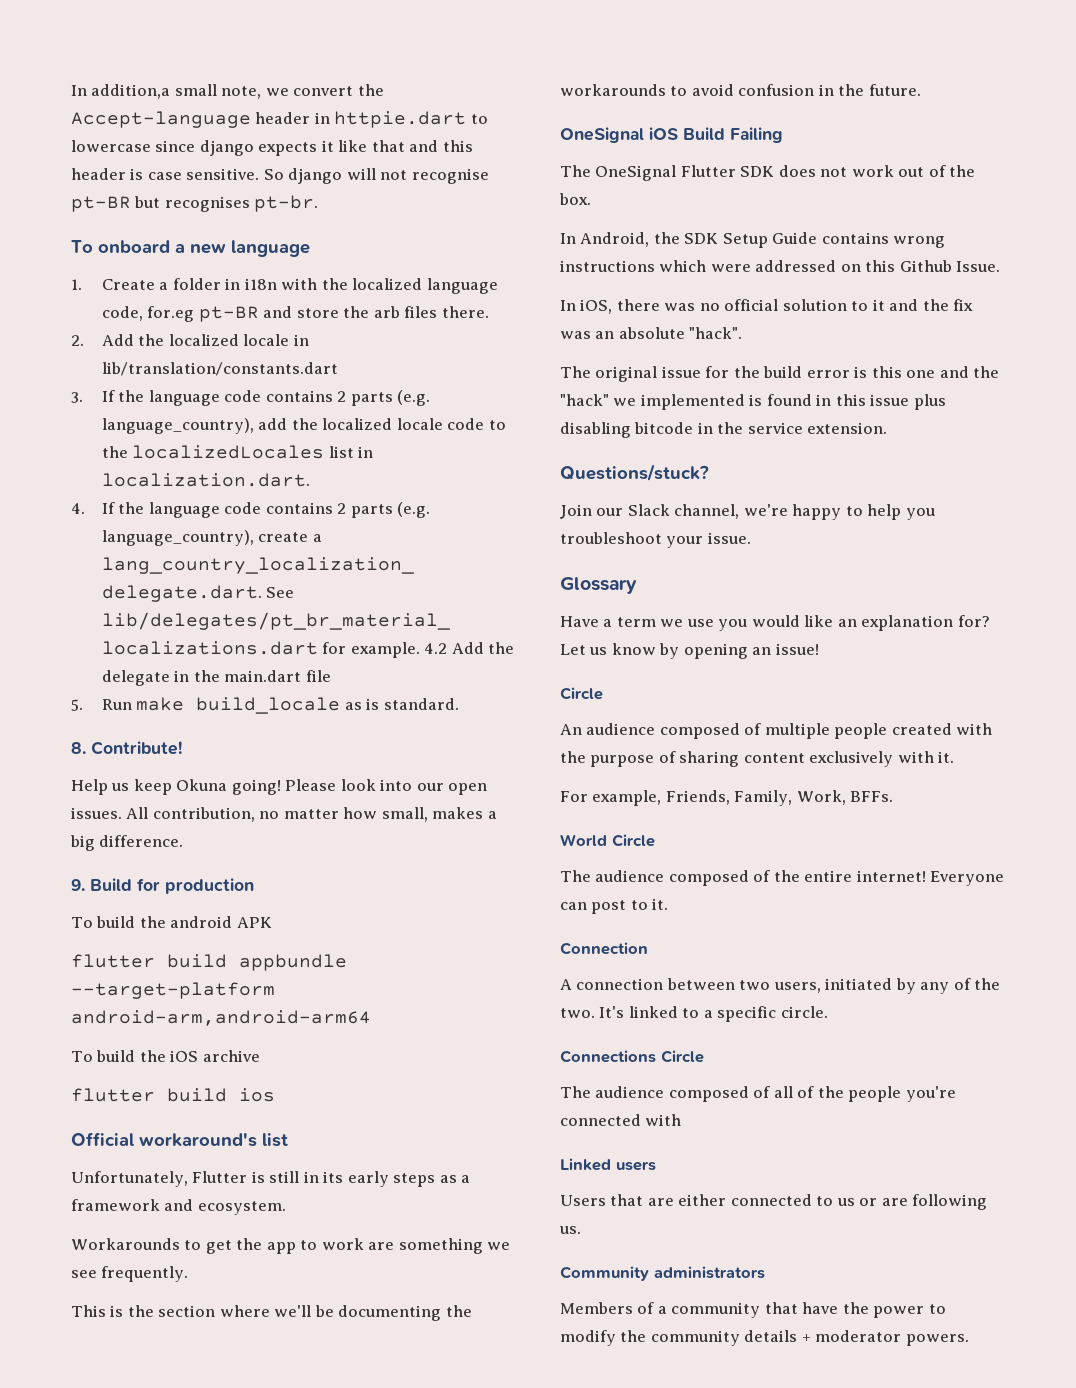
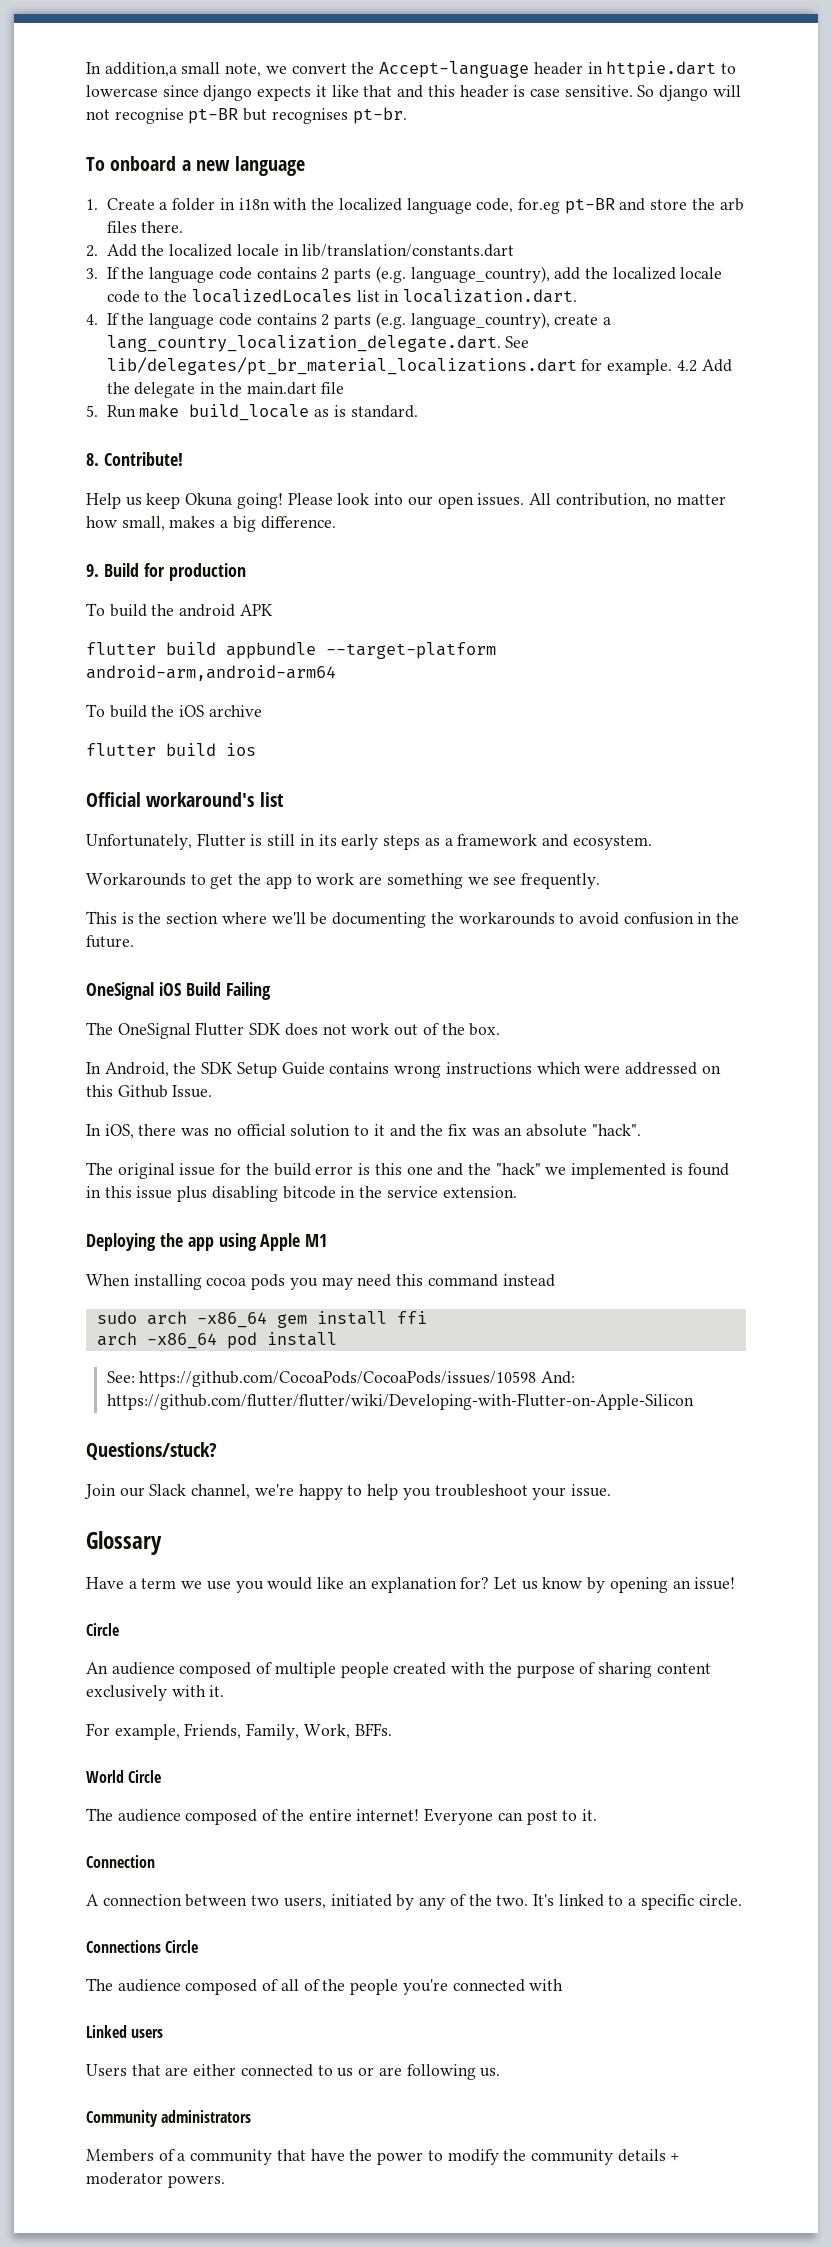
+ Deploying the app using Apple M1
+ When installing cocoa pods you may need this command instead
+ sudo arch -x86_64 gem install ffi
+ arch -x86_64 pod install
+ See: https://github.com/CocoaPods/CocoaPods/issues/10598 And: https://github.com/flutter/flutter/wiki/Developing-with-Flutter-on-Apple-Silicon

